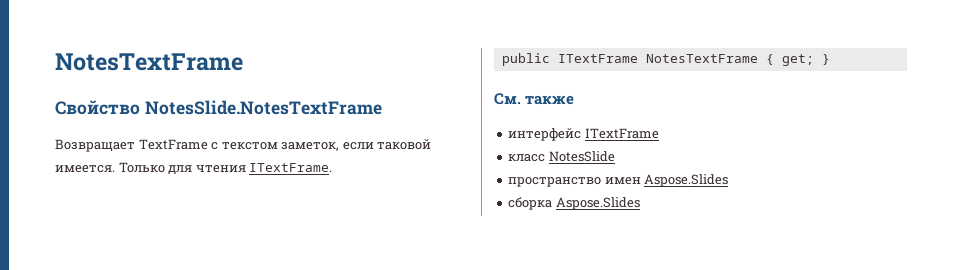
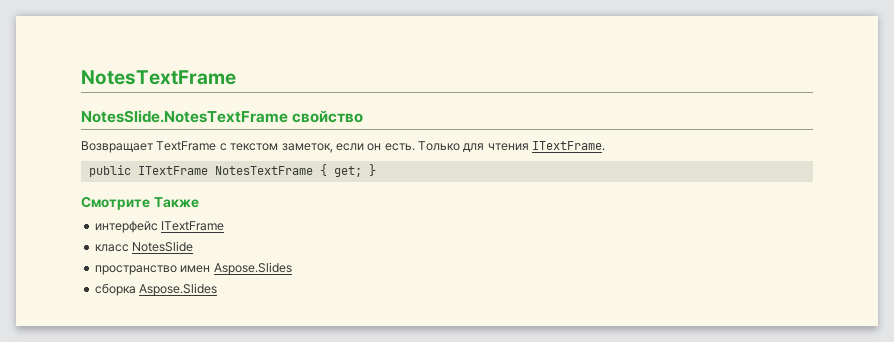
- Свойство NotesSlide.NotesTextFrame
+ NotesSlide.NotesTextFrame свойство
- Возвращает TextFrame с текстом заметок, если таковой имеется.
+ Возвращает TextFrame с текстом заметок, если он есть.
- См. также
+ Смотрите Также

